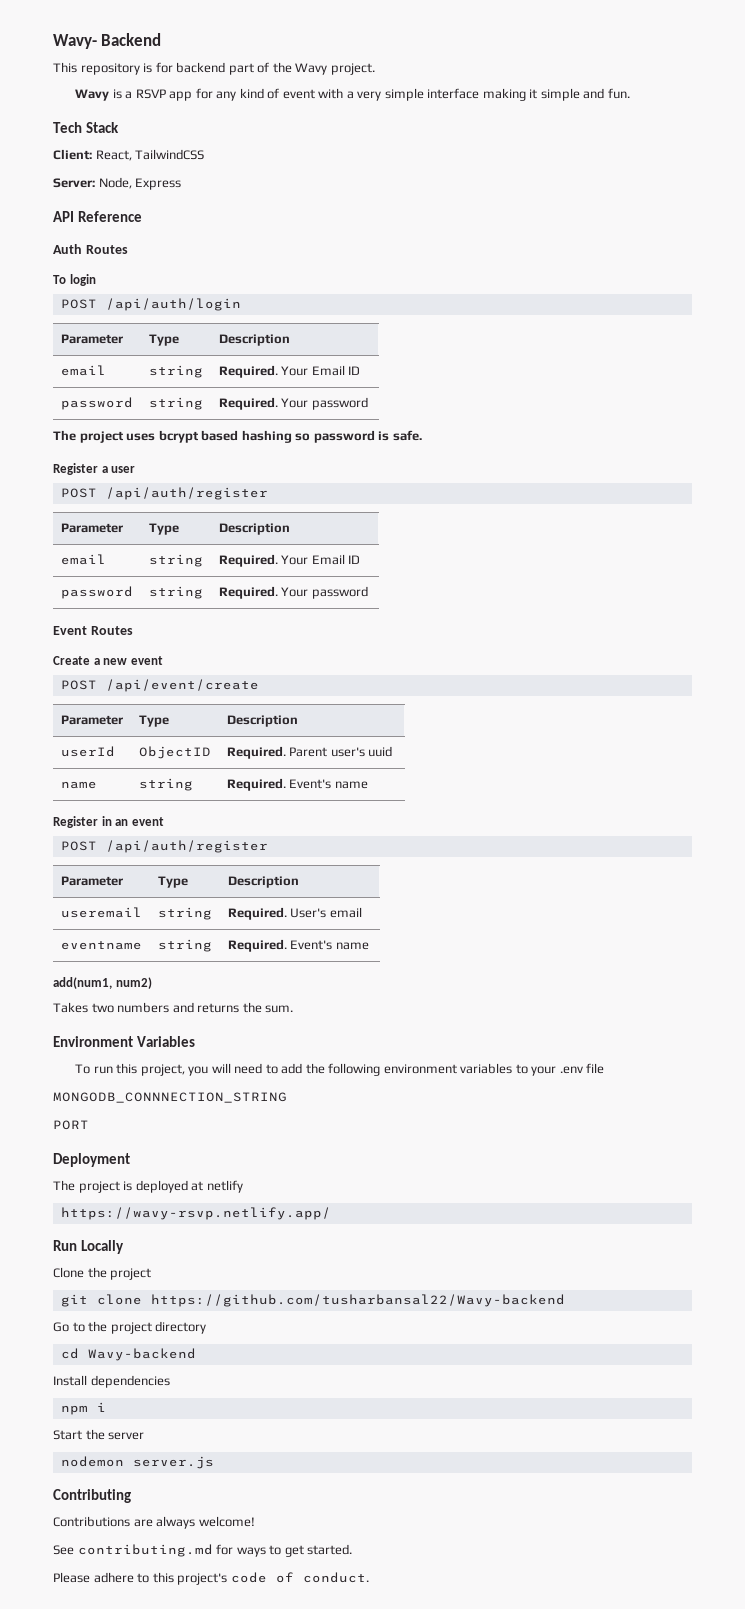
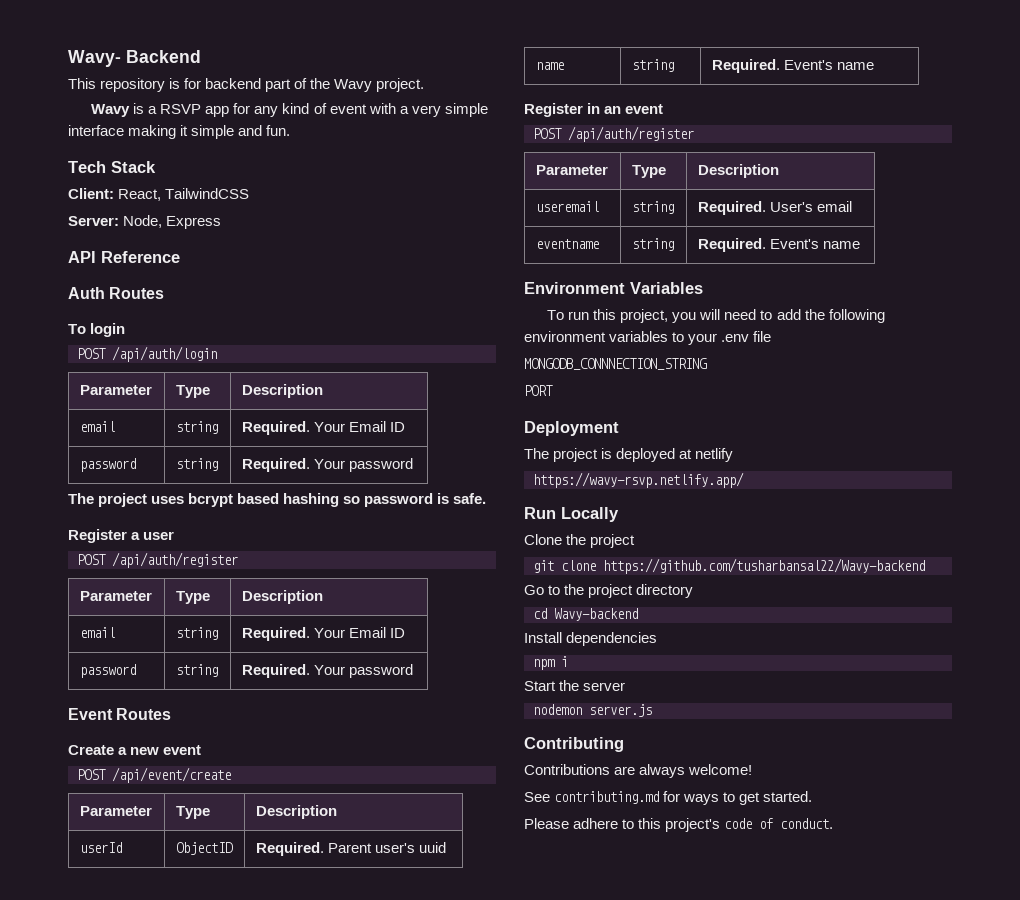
- add(num1, num2)
- Takes two numbers and returns the sum.

